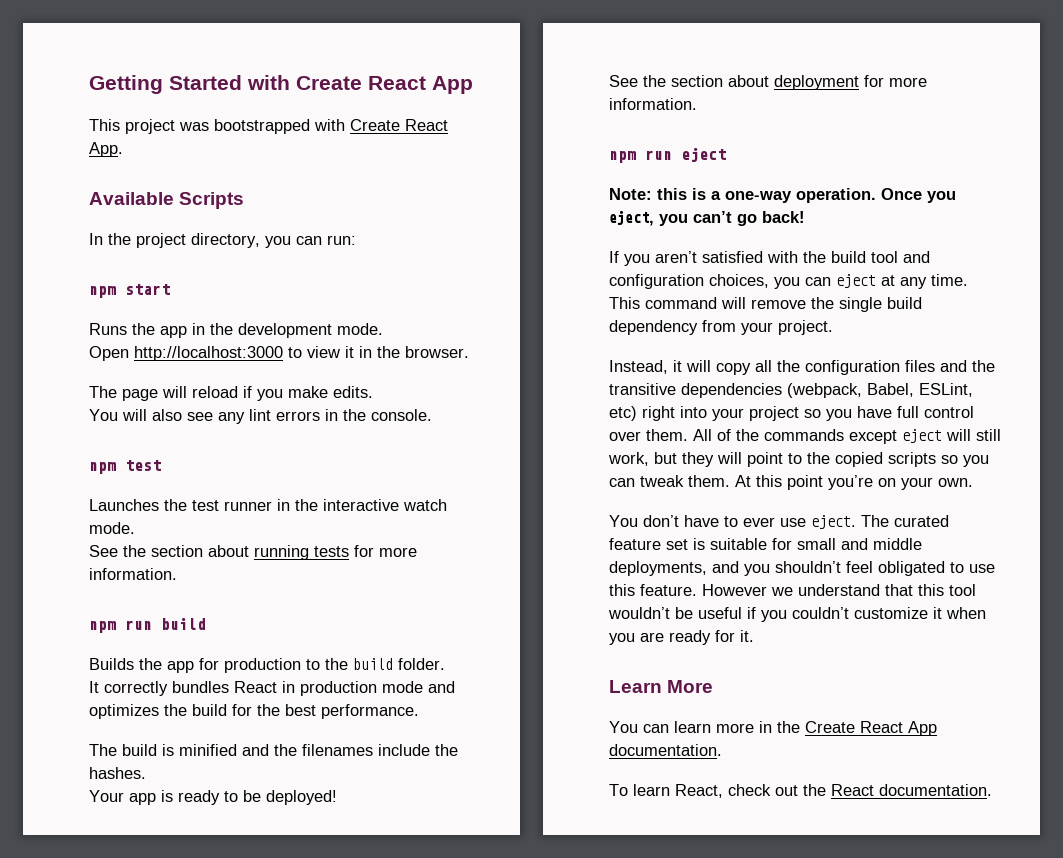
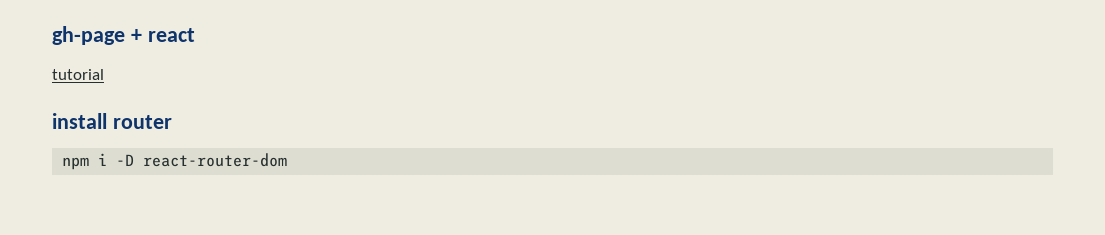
- Getting Started with Create React App
- This project was bootstrapped with Create React App.
- Available Scripts
- In the project directory, you can run:
- npm start
- Runs the app in the development mode.
- Open http://localhost:3000 to view it in the browser.
- The page will reload if you make edits.
- You will also see any lint errors in the console.
- npm test
- Launches the test runner in the interactive watch mode.
- See the section about running tests for more information.
- npm run build
- Builds the app for production to the build folder.
- It correctly bundles React in production mode and optimizes the build for the best performance.
- The build is minified and the filenames include the hashes.
- Your app is ready to be deployed!
- See the section about deployment for more information.
- npm run eject
- Note: this is a one-way operation. Once you eject, you can’t go back!
- If you aren’t satisfied with the build tool and configuration choices, you can eject at any time. This command will remove the single build dependency from your project.
- Instead, it will copy all the configuration files and the transitive dependencies (webpack, Babel, ESLint, etc) right into your project so you have full control over them. All of the commands except eject will still work, but they will point to the copied scripts so you can tweak them. At this point you’re on your own.
- You don’t have to ever use eject. The curated feature set is suitable for small and middle deployments, and you shouldn’t feel obligated to use this feature. However we understand that this tool wouldn’t be useful if you couldn’t customize it when you are ready for it.
- Learn More
- You can learn more in the Create React App documentation.
- To learn React, check out the React documentation.
+ gh-page + react
+ tutorial
+ install router
+ npm i -D react-router-dom

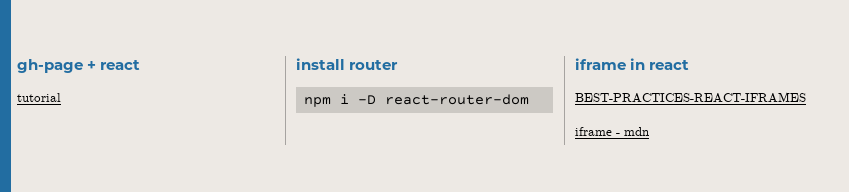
+ iframe in react
+ BEST-PRACTICES-REACT-IFRAMES
+ iframe - mdn

